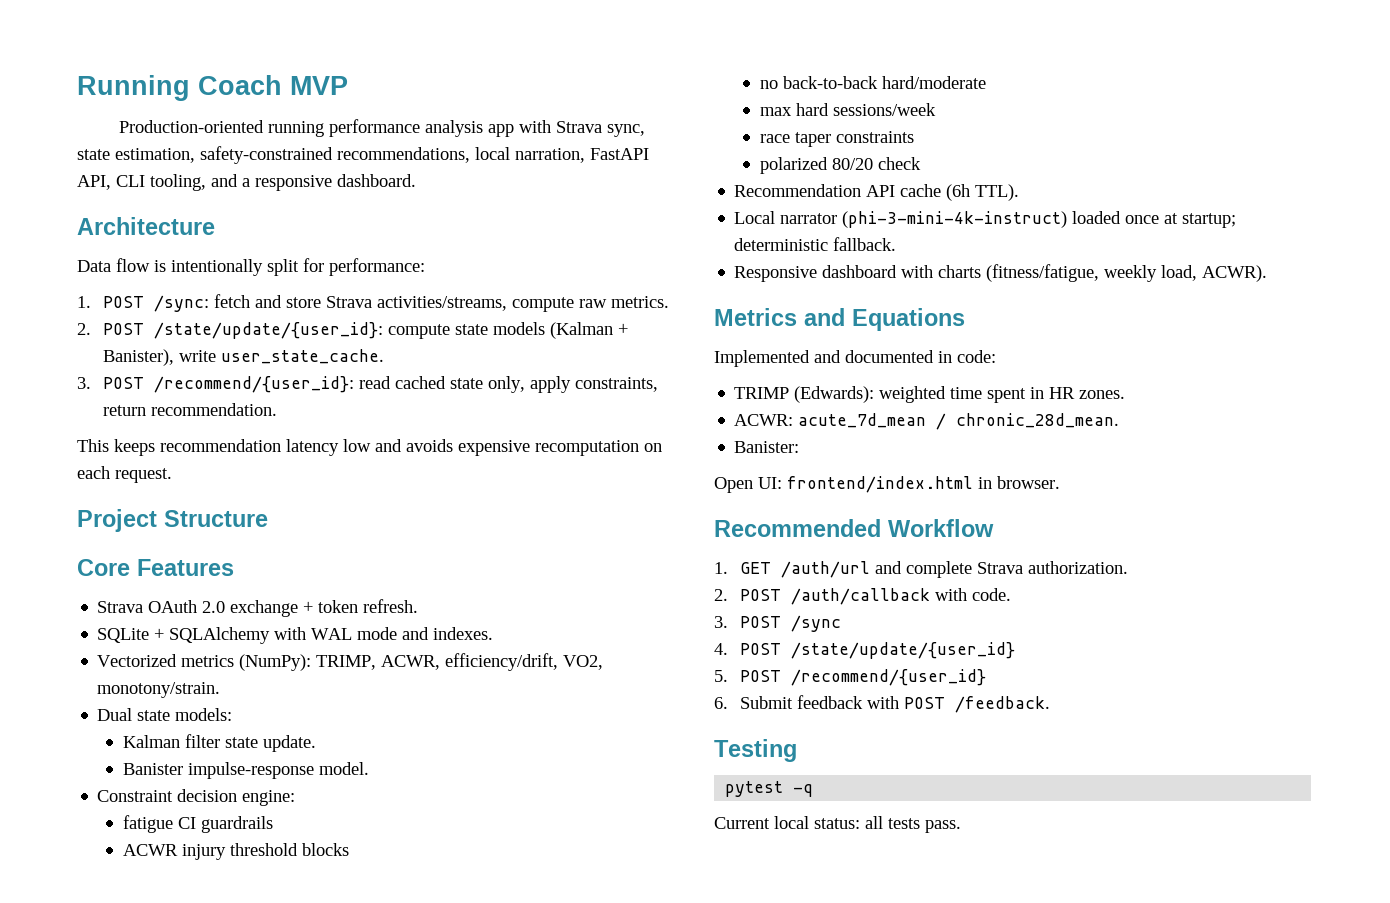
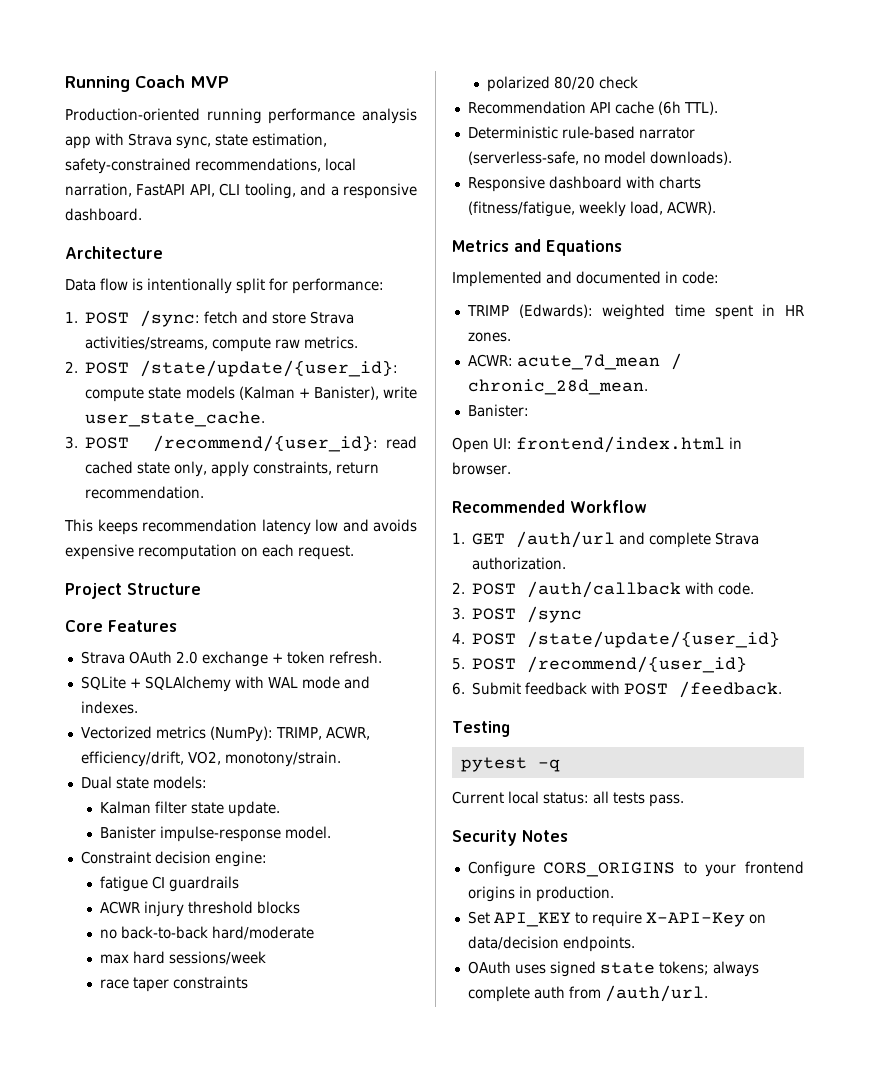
- Local narrator (phi-3-mini-4k-instruct) loaded once at startup; deterministic fallback.
+ Deterministic rule-based narrator (serverless-safe, no model downloads).
+ Security Notes
+ Configure CORS_ORIGINS to your frontend origins in production.
+ Set API_KEY to require X-API-Key on data/decision endpoints.
+ OAuth uses signed state tokens; always complete auth from /auth/url.

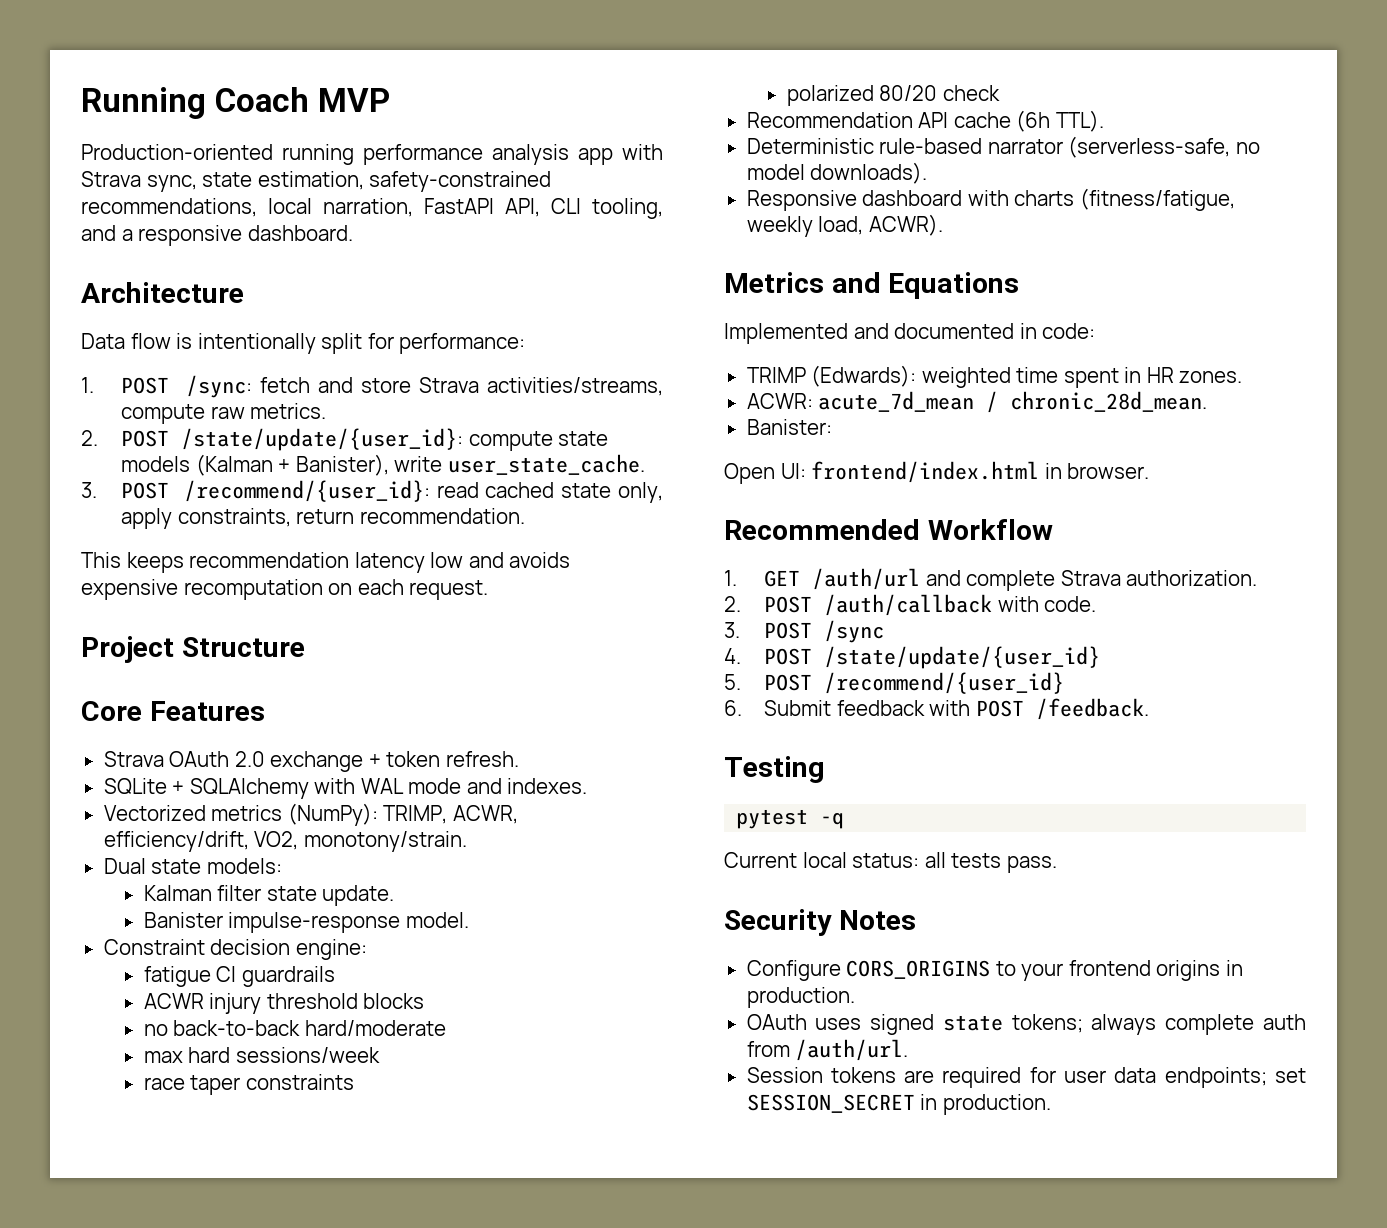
- Set API_KEY to require X-API-Key on data/decision endpoints.
+ Session tokens are required for user data endpoints; set SESSION_SECRET in production.

